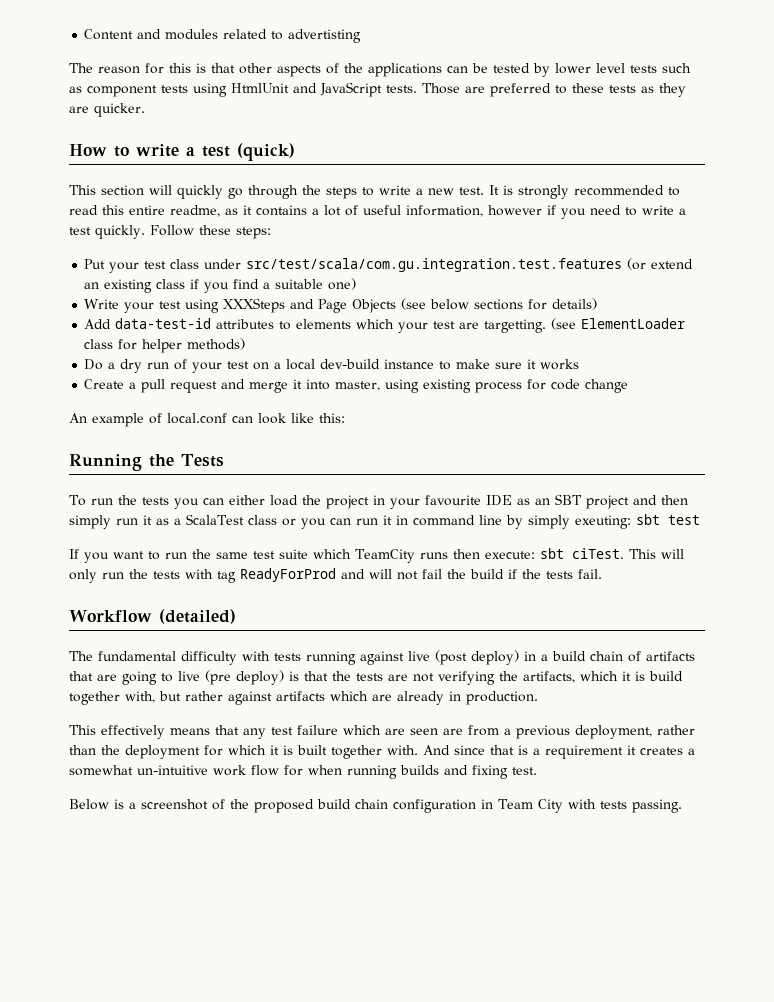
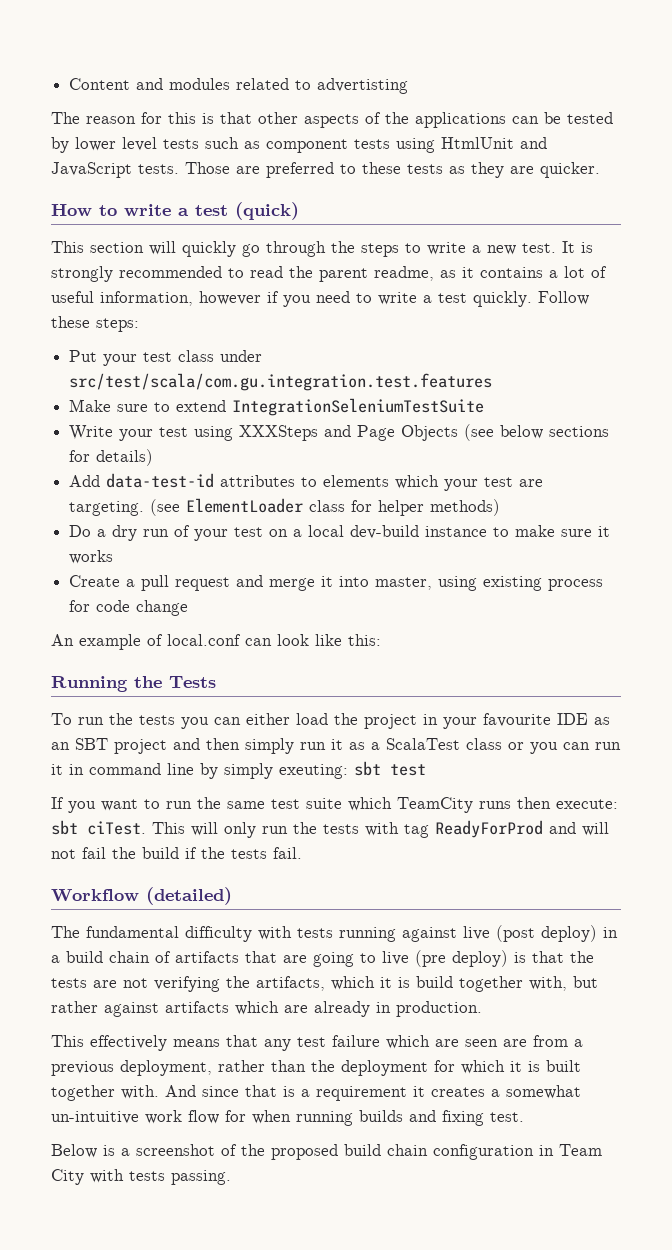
- It is strongly recommended to read this entire readme, as it contains a lot of useful information, however if you need to write a test quickly.
+ It is strongly recommended to read the parent readme, as it contains a lot of useful information, however if you need to write a test quickly.
- Put your test class under src/test/scala/com.gu.integration.test.features (or extend an existing class if you find a suitable one)
+ Put your test class under src/test/scala/com.gu.integration.test.features
+ Make sure to extend IntegrationSeleniumTestSuite
- Add data-test-id attributes to elements which your test are targetting.
+ Add data-test-id attributes to elements which your test are targeting.

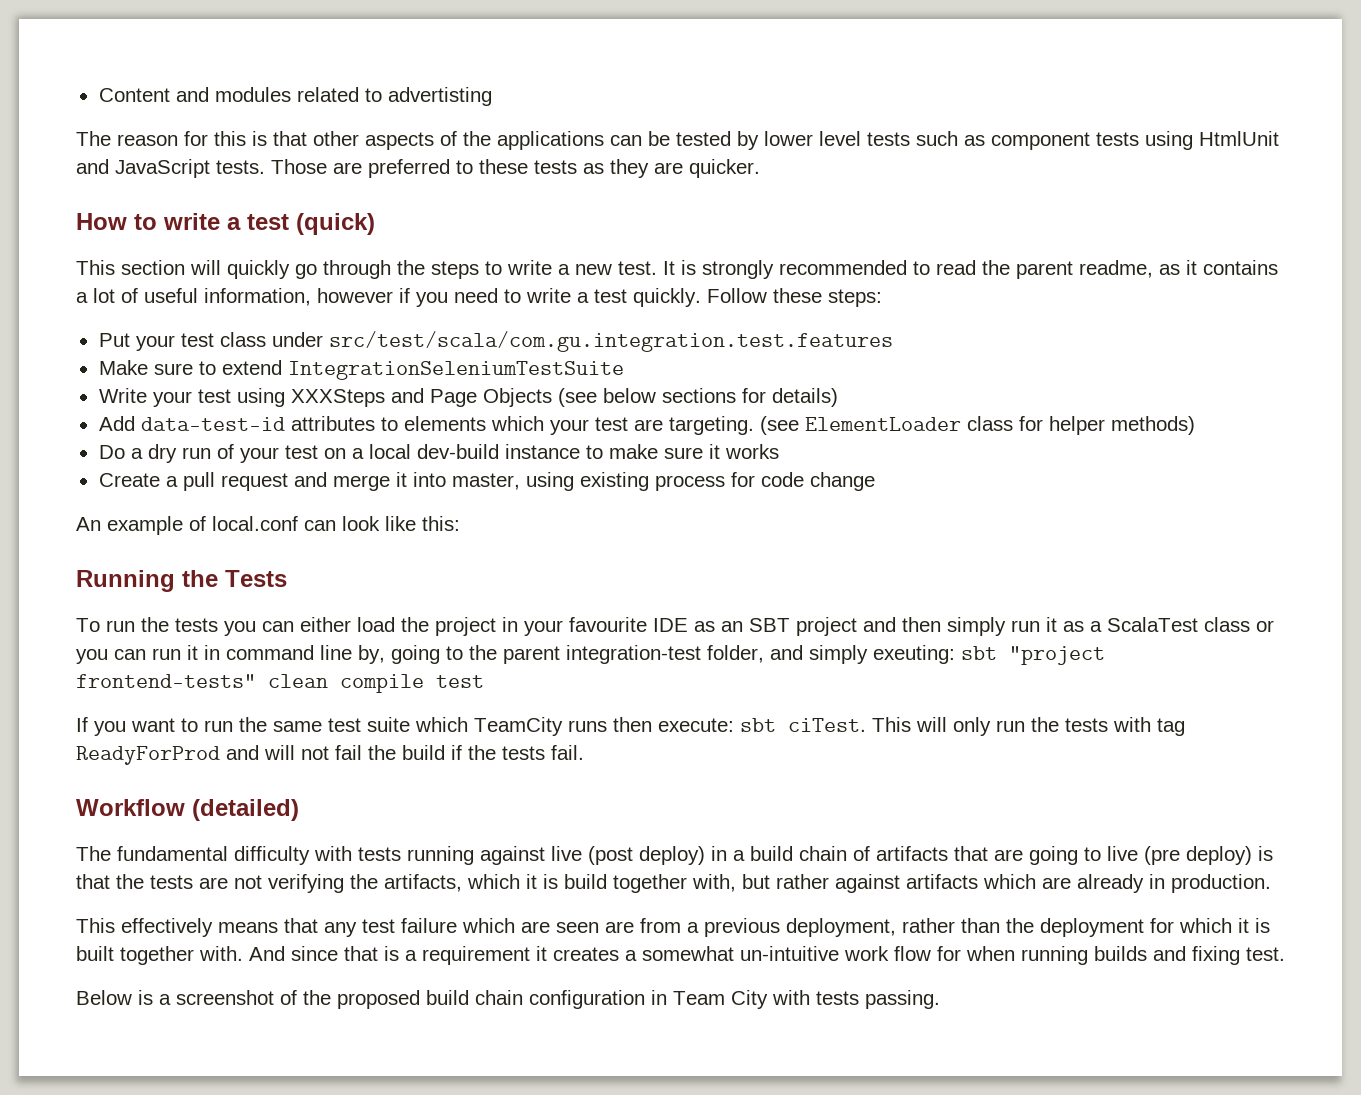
- To run the tests you can either load the project in your favourite IDE as an SBT project and then simply run it as a ScalaTest class or you can run it in command line by simply exeuting: sbt test
+ To run the tests you can either load the project in your favourite IDE as an SBT project and then simply run it as a ScalaTest class or you can run it in command line by, going to the parent integration-test folder, and simply exeuting: sbt "project frontend-tests" clean compile test

